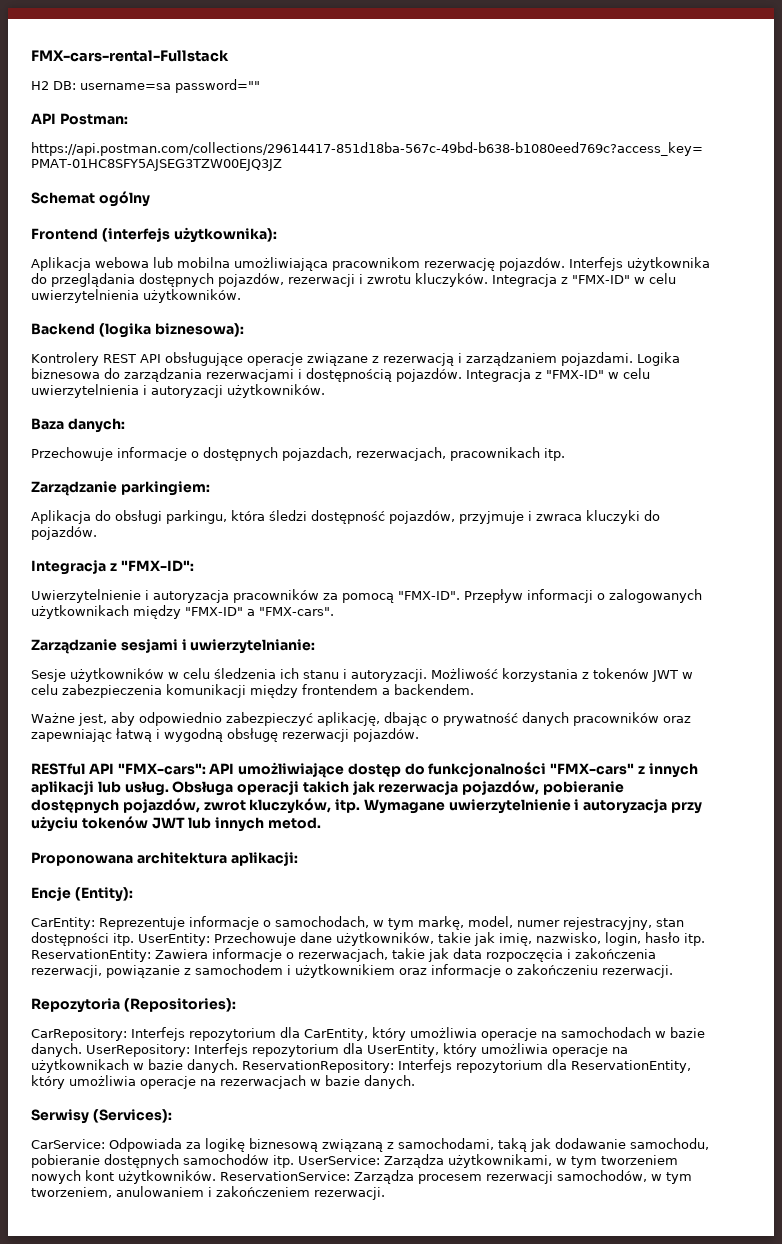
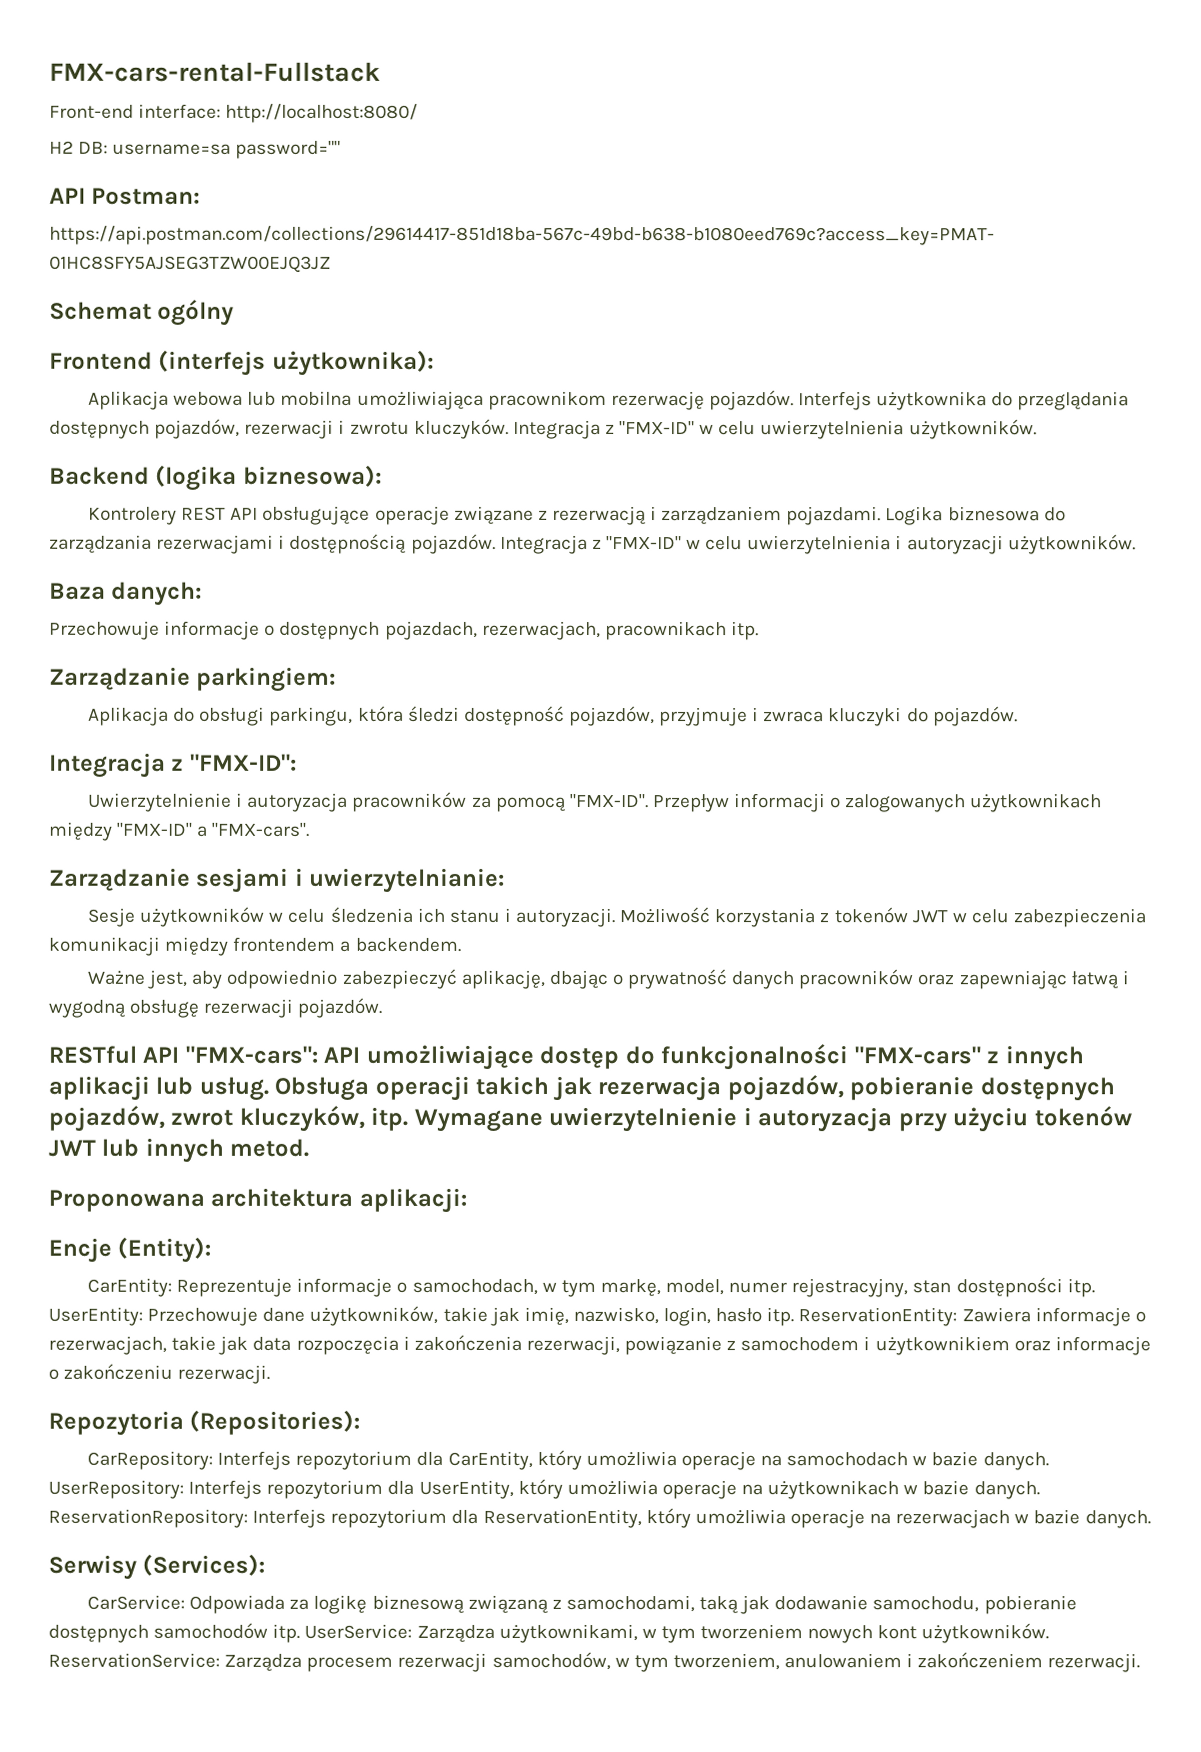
+ Front-end interface: http://localhost:8080/

